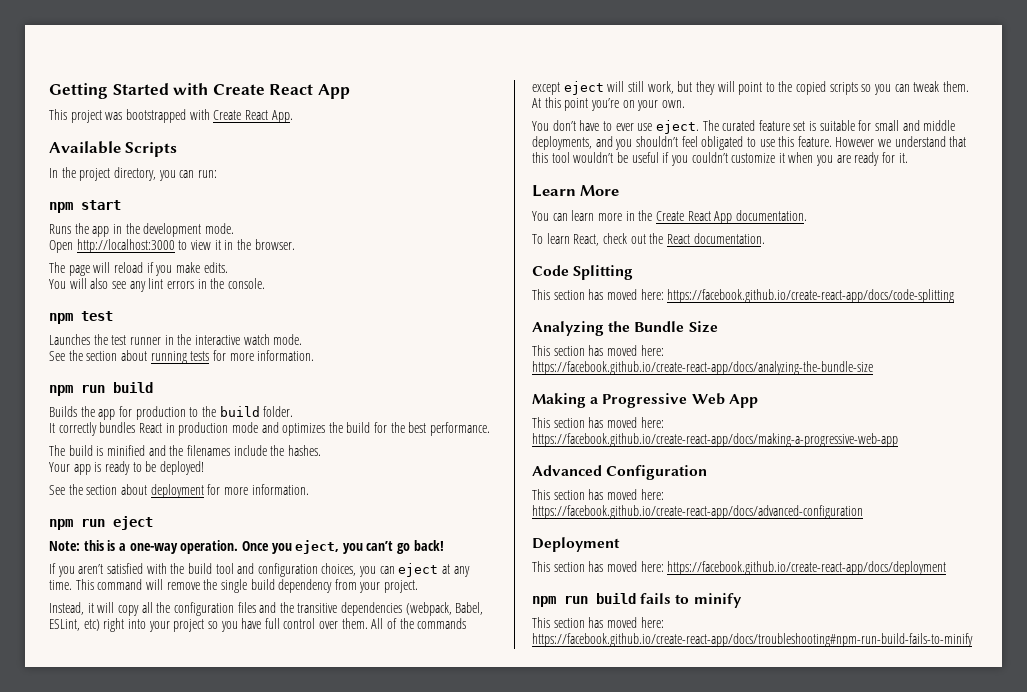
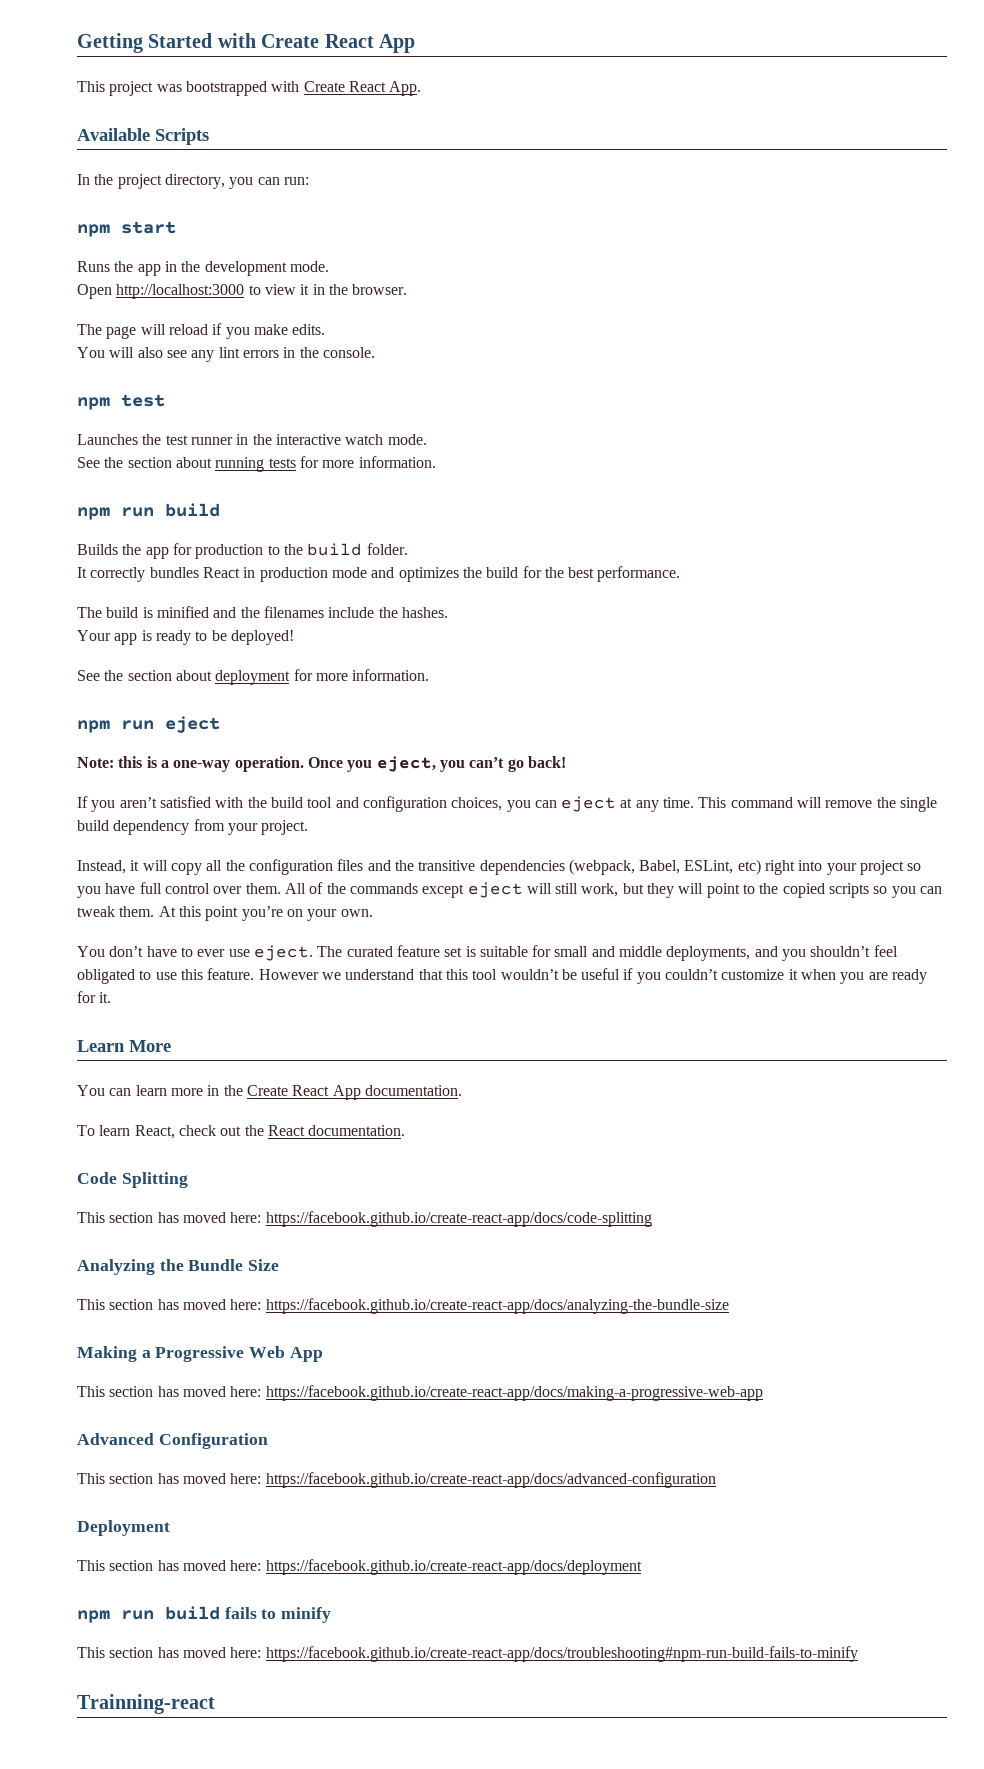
+ Trainning-react

